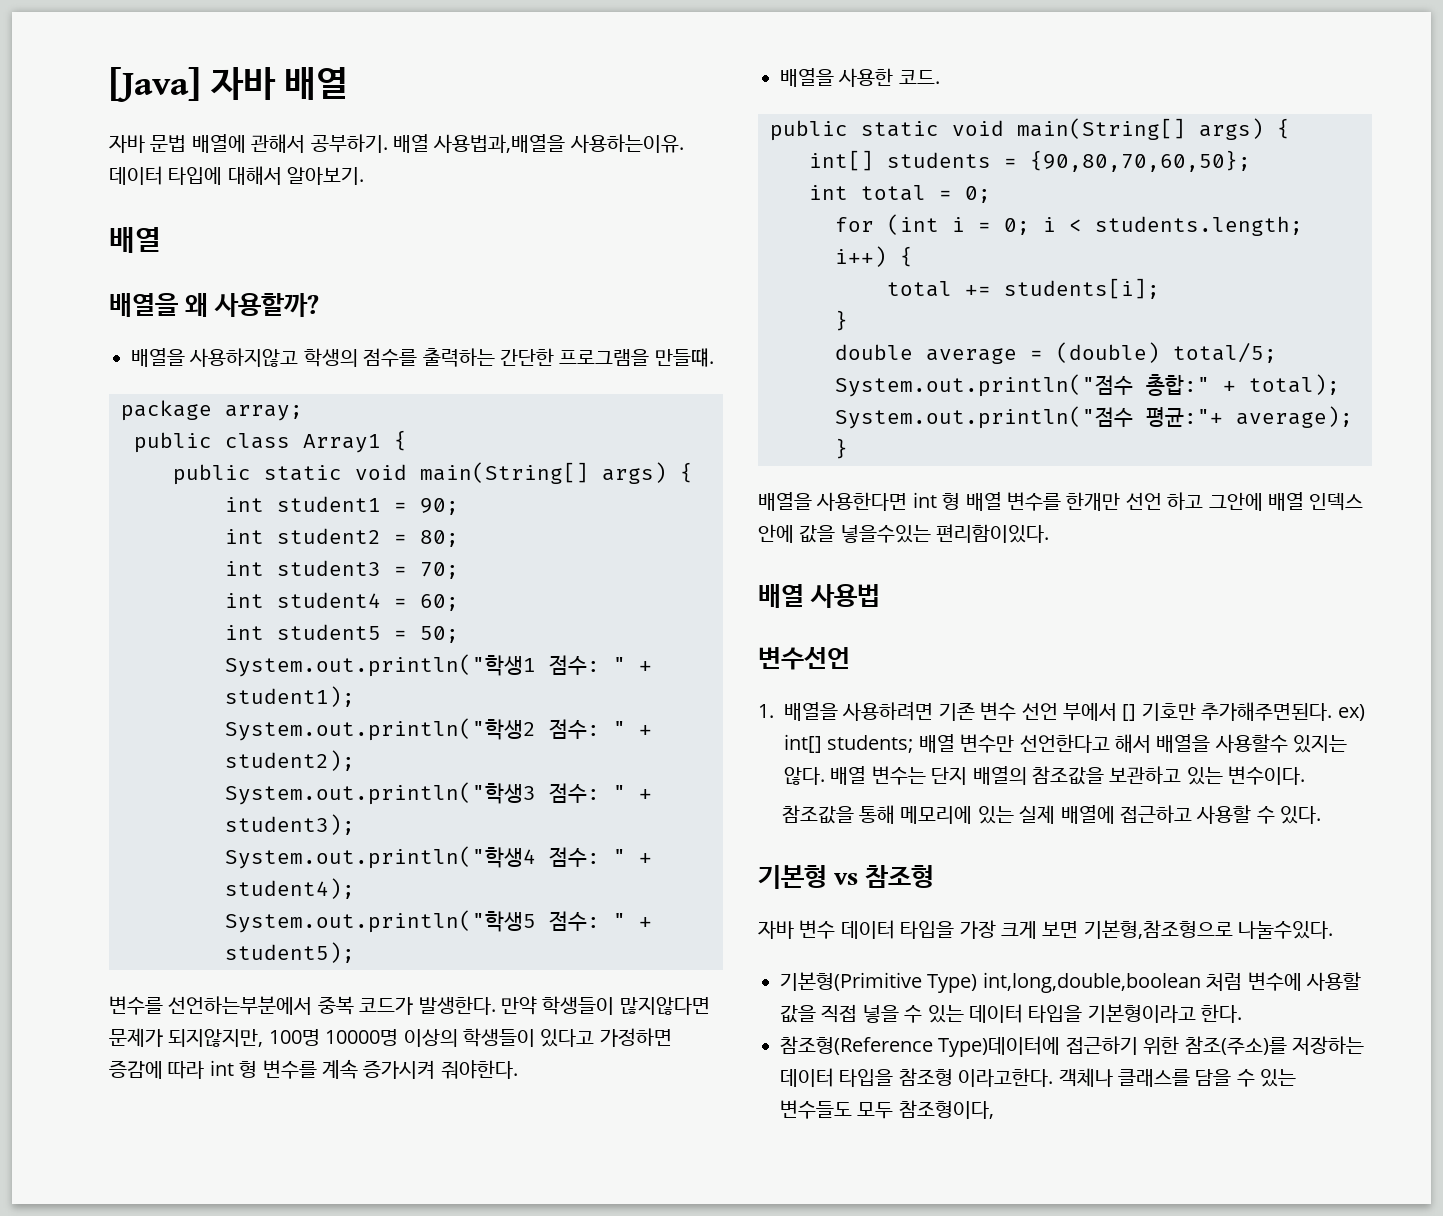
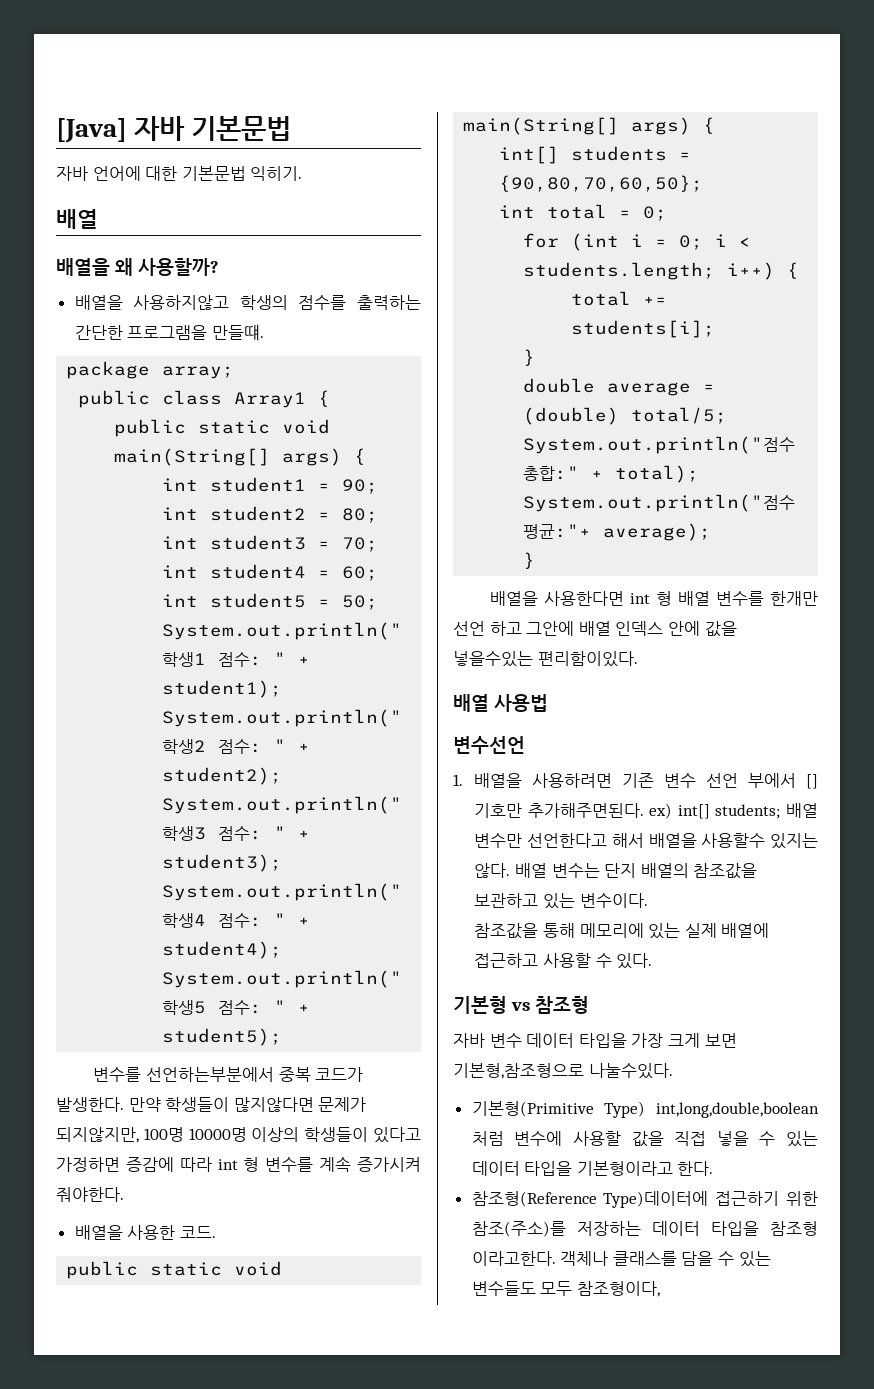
- [Java] 자바 배열
- 자바 문법 배열에 관해서 공부하기. 배열 사용법과,배열을 사용하는이유. 데이터 타입에 대해서 알아보기.
+ [Java] 자바 기본문법
+ 자바 언어에 대한 기본문법 익히기.

